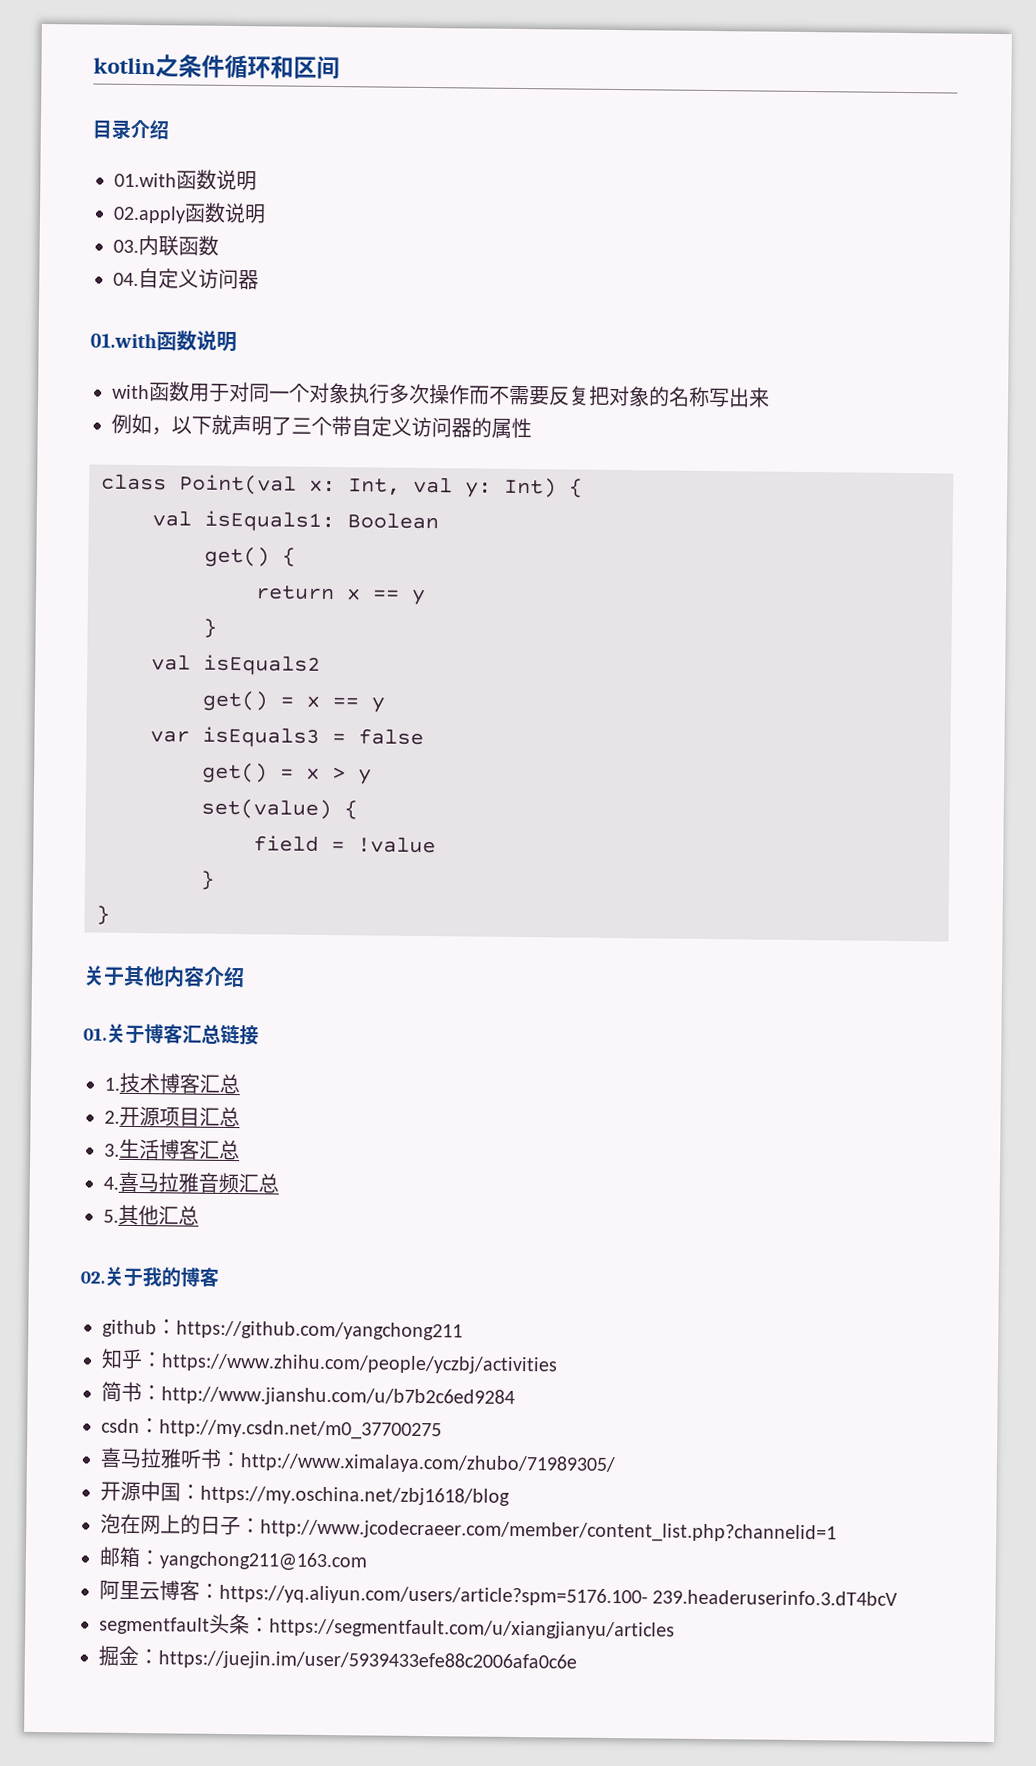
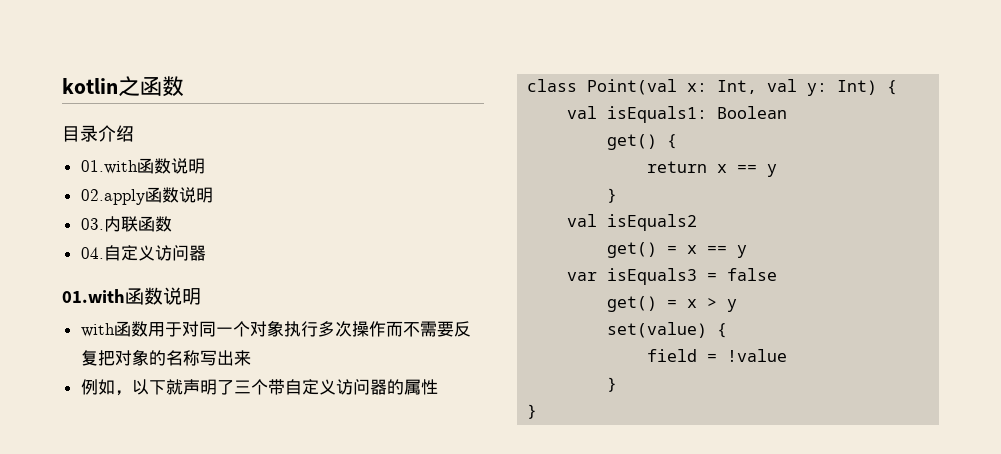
- kotlin之条件循环和区间
+ kotlin之函数
- 关于其他内容介绍
- 01.关于博客汇总链接
- 1.技术博客汇总
- 2.开源项目汇总
- 3.生活博客汇总
- 4.喜马拉雅音频汇总
- 5.其他汇总
- 02.关于我的博客
- github：https://github.com/yangchong211
- 知乎：https://www.zhihu.com/people/yczbj/activities
- 简书：http://www.jianshu.com/u/b7b2c6ed9284
- csdn：http://my.csdn.net/m0_37700275
- 喜马拉雅听书：http://www.ximalaya.com/zhubo/71989305/
- 开源中国：https://my.oschina.net/zbj1618/blog
- 泡在网上的日子：http://www.jcodecraeer.com/member/content_list.php?channelid=1
- 邮箱：yangchong211@163.com
- 阿里云博客：https://yq.aliyun.com/users/article?spm=5176.100- 239.headeruserinfo.3.dT4bcV
- segmentfault头条：https://segmentfault.com/u/xiangjianyu/articles
- 掘金：https://juejin.im/user/5939433efe88c2006afa0c6e

